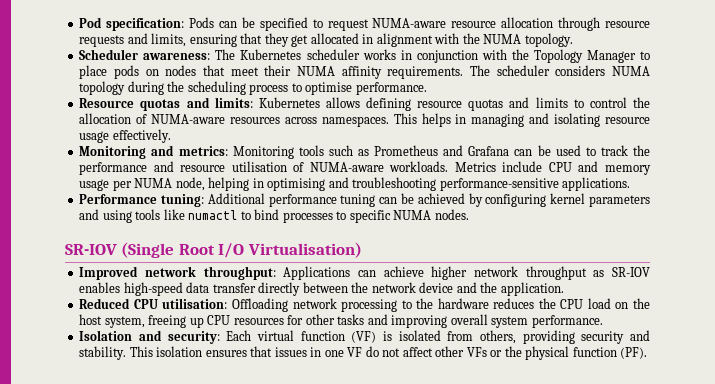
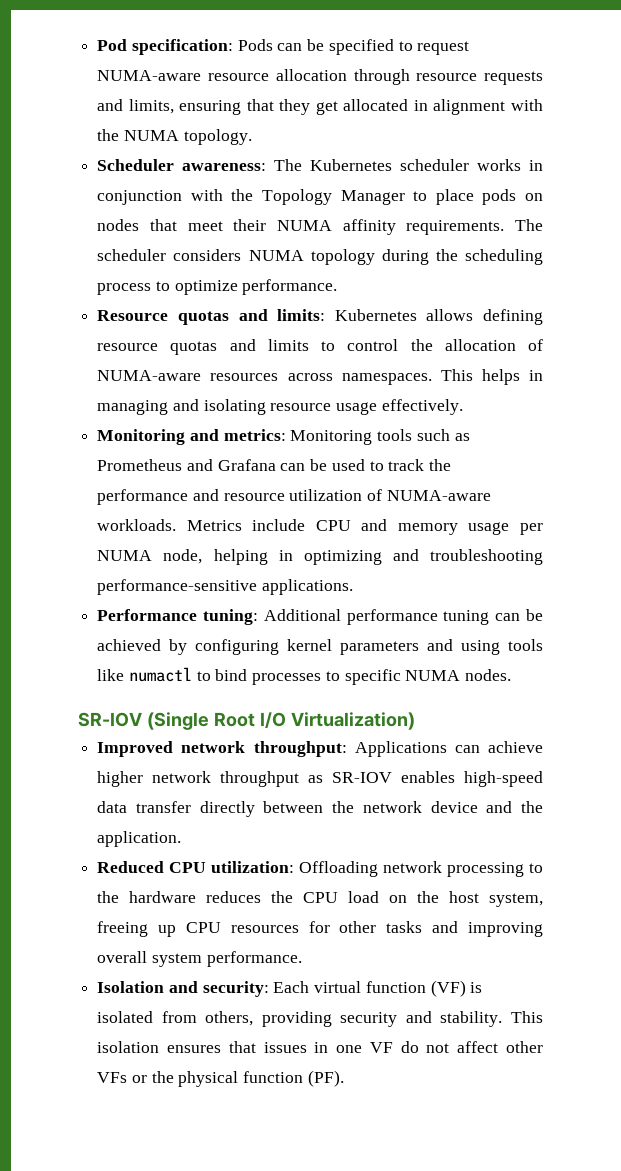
- The scheduler considers NUMA topology during the scheduling process to optimise performance.
+ The scheduler considers NUMA topology during the scheduling process to optimize performance.
- Monitoring and metrics: Monitoring tools such as Prometheus and Grafana can be used to track the performance and resource utilisation of NUMA-aware workloads.
+ Monitoring and metrics: Monitoring tools such as Prometheus and Grafana can be used to track the performance and resource utilization of NUMA-aware workloads.
- Metrics include CPU and memory usage per NUMA node, helping in optimising and troubleshooting performance-sensitive applications.
+ Metrics include CPU and memory usage per NUMA node, helping in optimizing and troubleshooting performance-sensitive applications.
- SR-IOV (Single Root I/O Virtualisation)
+ SR-IOV (Single Root I/O Virtualization)
- Reduced CPU utilisation: Offloading network processing to the hardware reduces the CPU load on the host system, freeing up CPU resources for other tasks and improving overall system performance.
+ Reduced CPU utilization: Offloading network processing to the hardware reduces the CPU load on the host system, freeing up CPU resources for other tasks and improving overall system performance.

